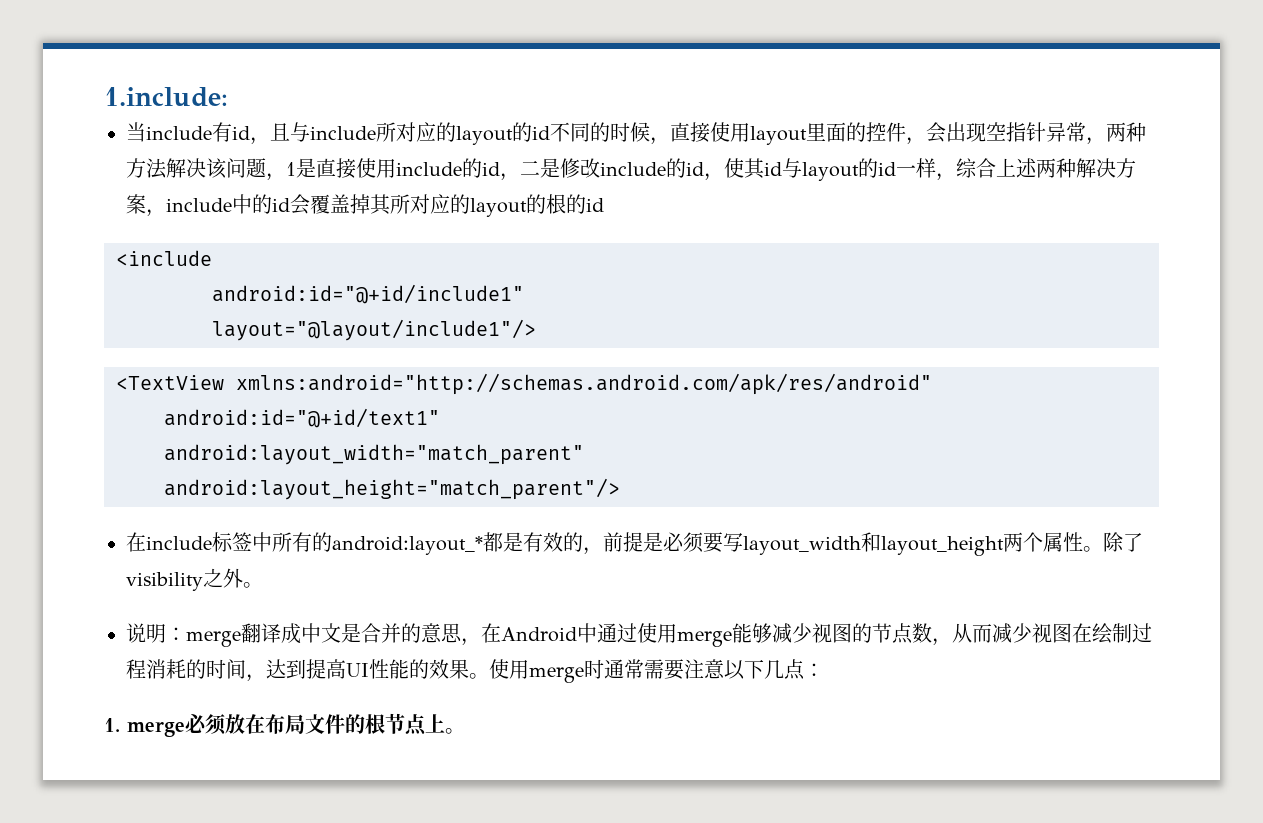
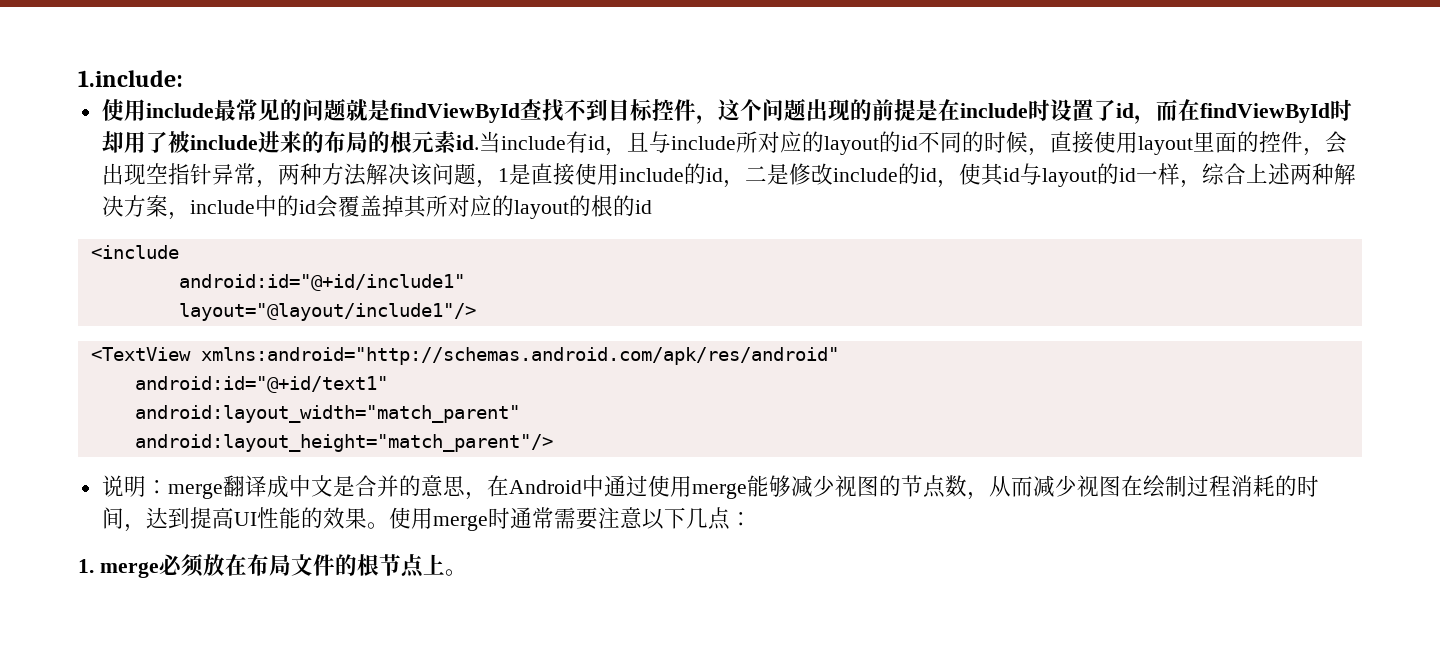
+ 使用include最常见的问题就是findViewById查找不到目标控件，这个问题出现的前提是在include时设置了id，而在findViewById时却用了被include进来的布局的根元素id.
- 在include标签中所有的android:layout_*都是有效的，前提是必须要写layout_width和layout_height两个属性。除了visibility之外。

